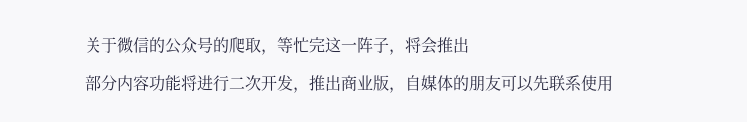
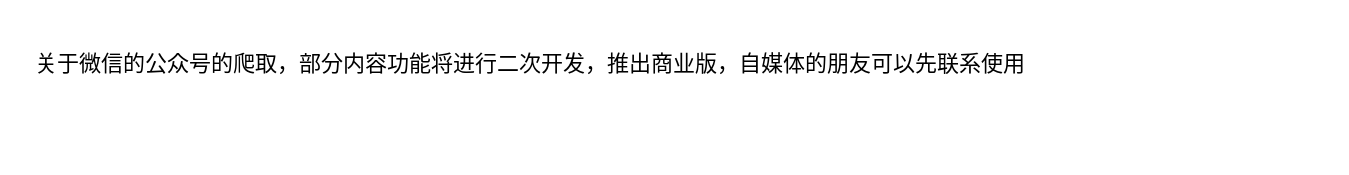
- 关于微信的公众号的爬取，等忙完这一阵子，将会推出
- 部分内容功能将进行二次开发，推出商业版，自媒体的朋友可以先联系使用
+ 关于微信的公众号的爬取，部分内容功能将进行二次开发，推出商业版，自媒体的朋友可以先联系使用

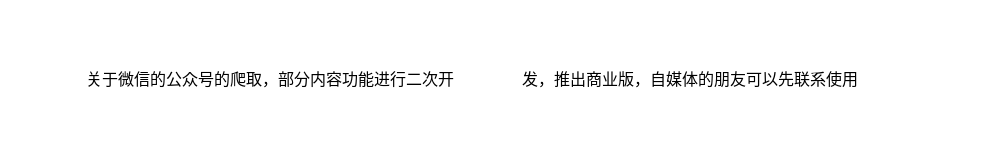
- 关于微信的公众号的爬取，部分内容功能将进行二次开发，推出商业版，自媒体的朋友可以先联系使用
+ 关于微信的公众号的爬取，部分内容功能进行二次开发，推出商业版，自媒体的朋友可以先联系使用

